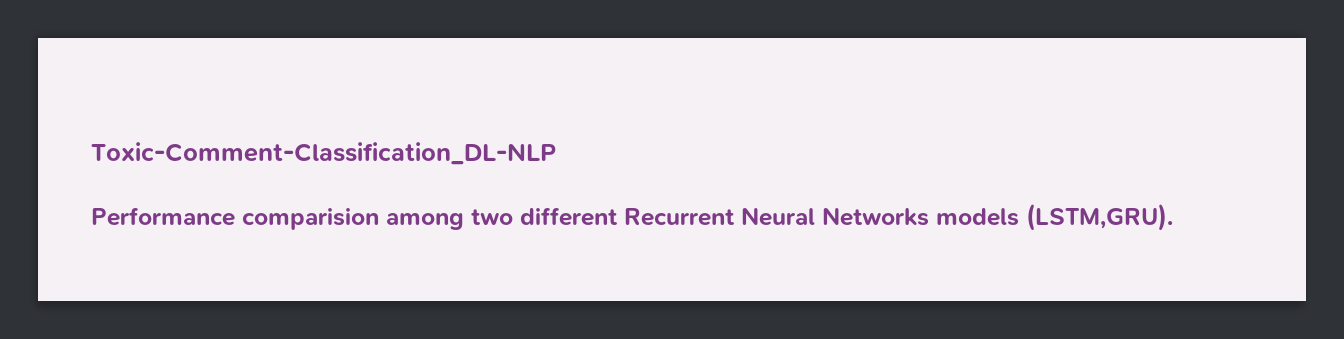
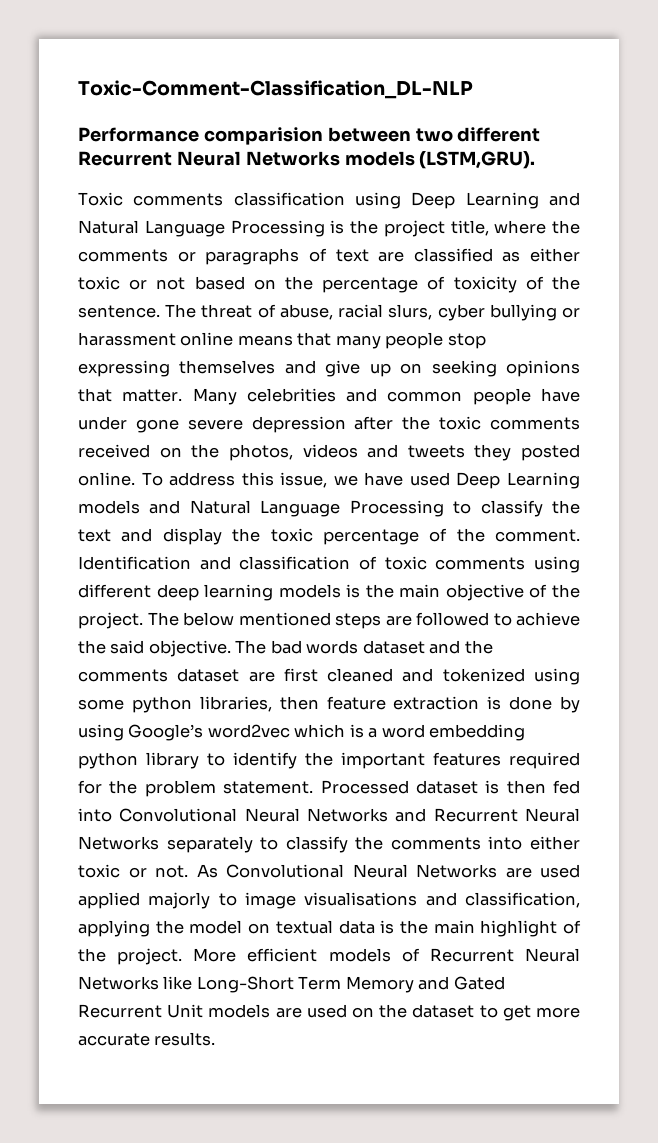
- Performance comparision among two different Recurrent Neural Networks models (LSTM,GRU).
+ Performance comparision between two different Recurrent Neural Networks models (LSTM,GRU).
+ Toxic comments classification using Deep Learning and Natural Language Processing is the project title, where the comments or paragraphs of text are classified as either toxic or not based on the percentage of toxicity of the sentence. The threat of abuse, racial slurs, cyber bullying or harassment online means that many people stop expressing themselves and give up on seeking opinions that matter. Many celebrities and common people have under gone severe depression after the toxic comments received on the photos, videos and tweets they posted online. To address this issue, we have used Deep Learning models and Natural Language Processing to classify the text and display the toxic percentage of the comment. Identification and classification of toxic comments using different deep learning models is the main objective of the project. The below mentioned steps are followed to achieve the said objective. The bad words dataset and the comments dataset are first cleaned and tokenized using some python libraries, then feature extraction is done by using Google’s word2vec which is a word embedding python library to identify the important features required for the problem statement. Processed dataset is then fed into Convolutional Neural Networks and Recurrent Neural Networks separately to classify the comments into either toxic or not. As Convolutional Neural Networks are used applied majorly to image visualisations and classification, applying the model on textual data is the main highlight of the project. More efficient models of Recurrent Neural Networks like Long-Short Term Memory and Gated Recurrent Unit models are used on the dataset to get more accurate results.

